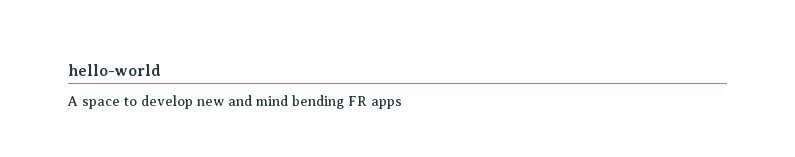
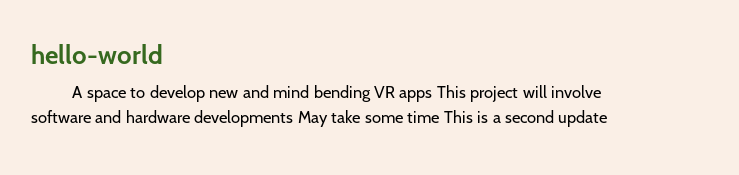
- A space to develop new and mind bending FR apps
+ A space to develop new and mind bending VR apps This project will involve software and hardware developments May take some time This is a second update

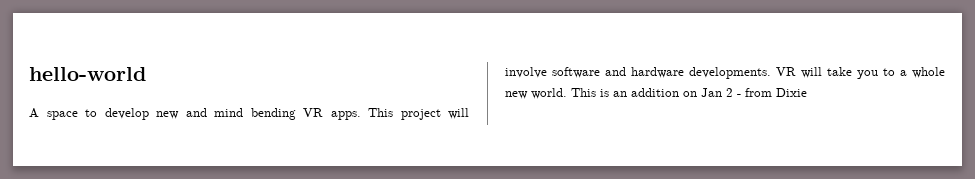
- A space to develop new and mind bending VR apps This project will involve software and hardware developments May take some time This is a second update
+ A space to develop new and mind bending VR apps. This project will involve software and hardware developments. VR will take you to a whole new world. This is an addition on Jan 2 - from Dixie

